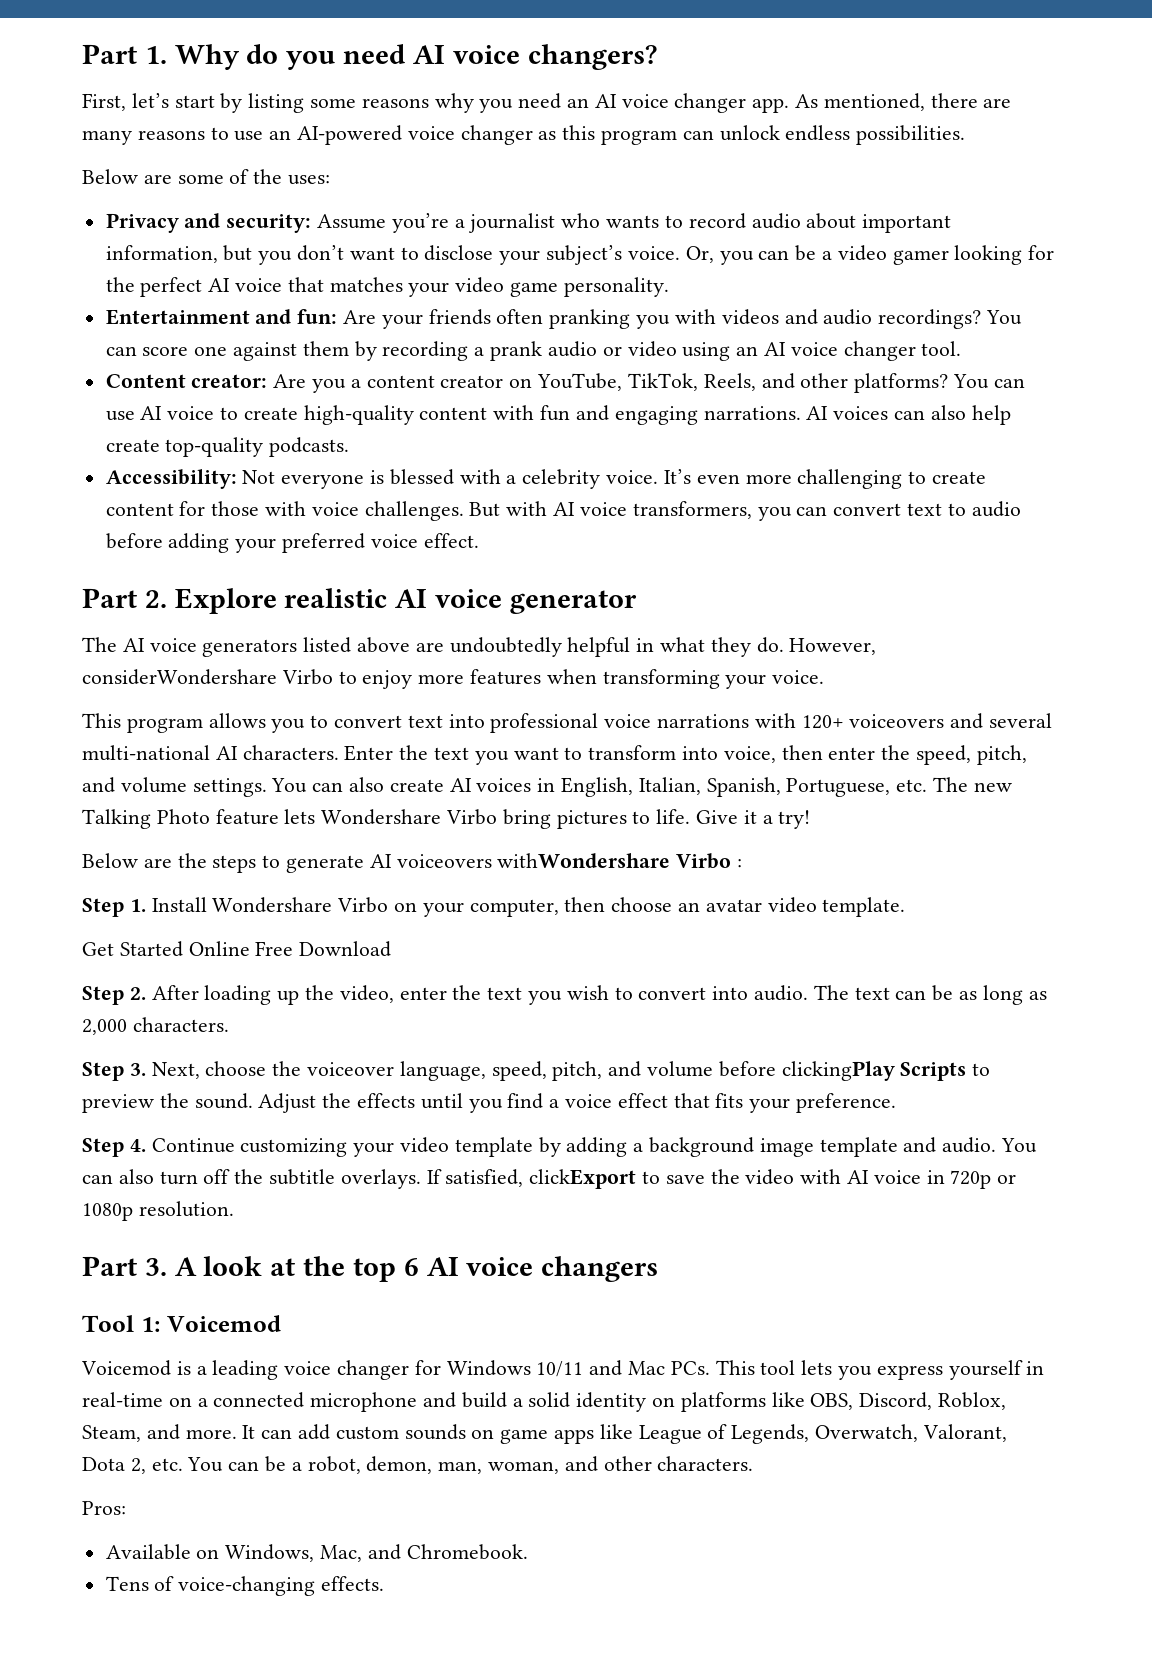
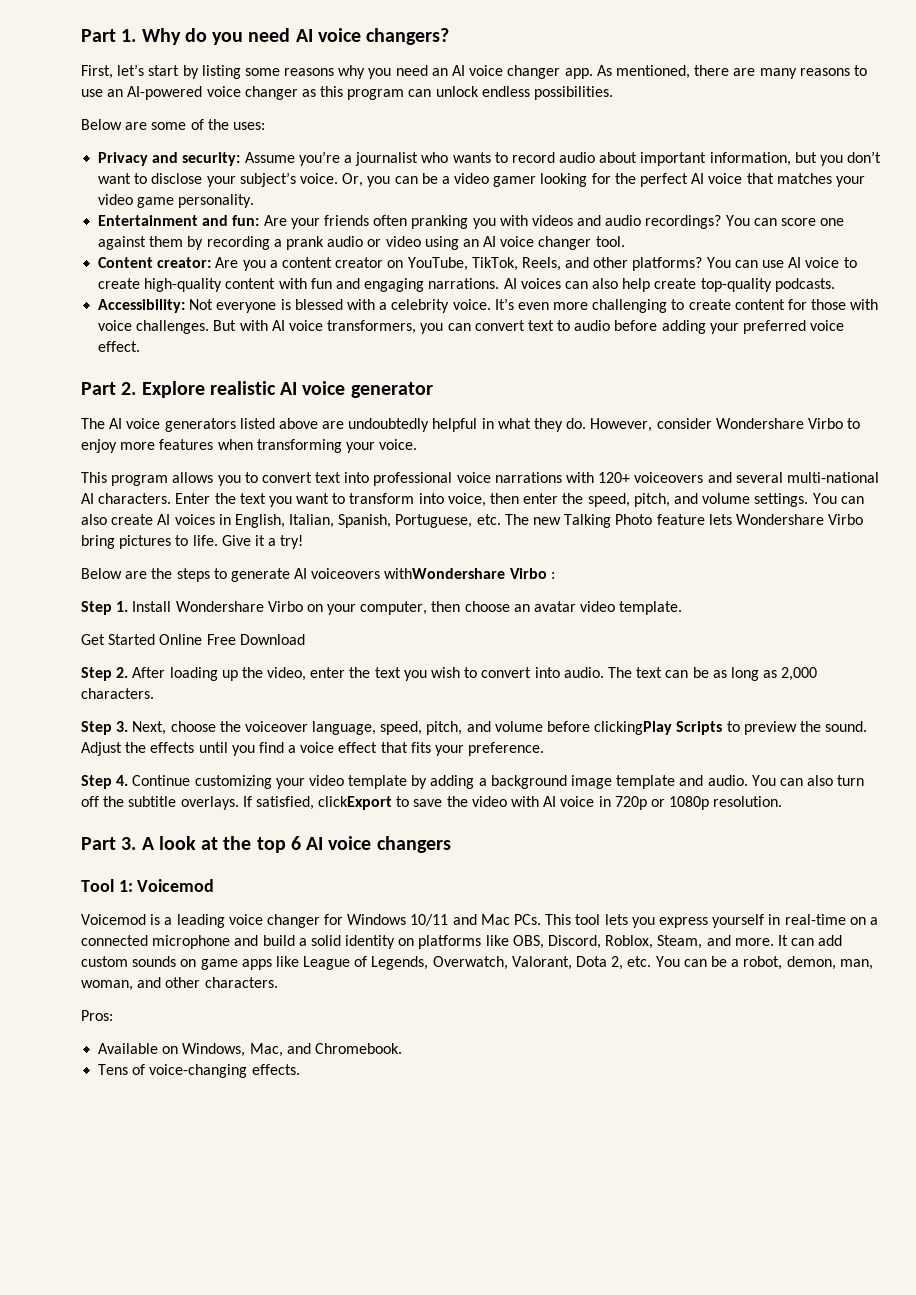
- However, considerWondershare Virbo to enjoy more features when transforming your voice.
+ However, consider Wondershare Virbo to enjoy more features when transforming your voice.

